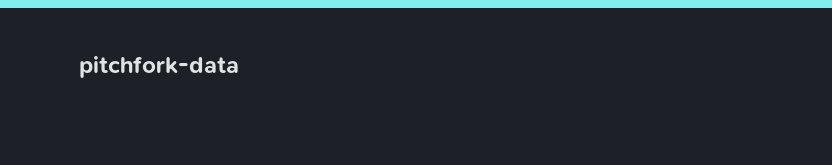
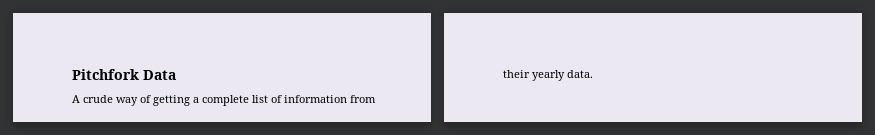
- pitchfork-data
+ Pitchfork Data
+ A crude way of getting a complete list of information from their yearly data.

